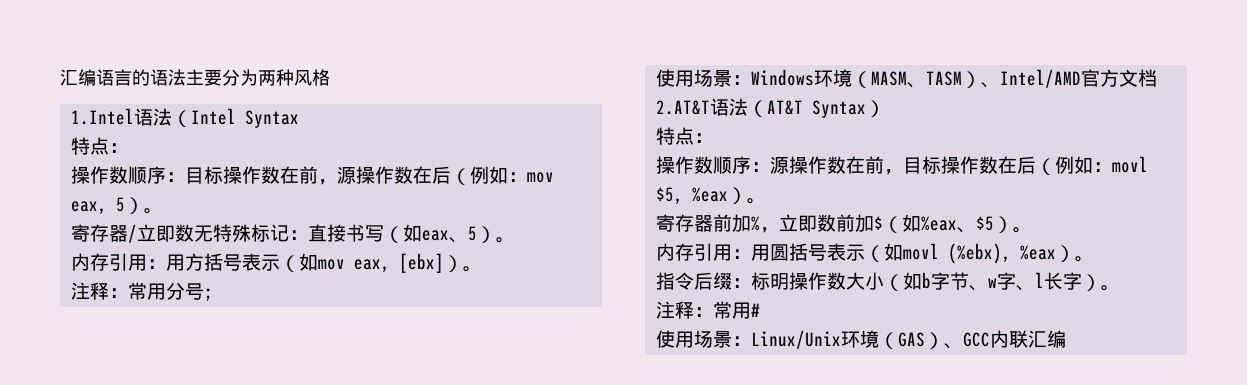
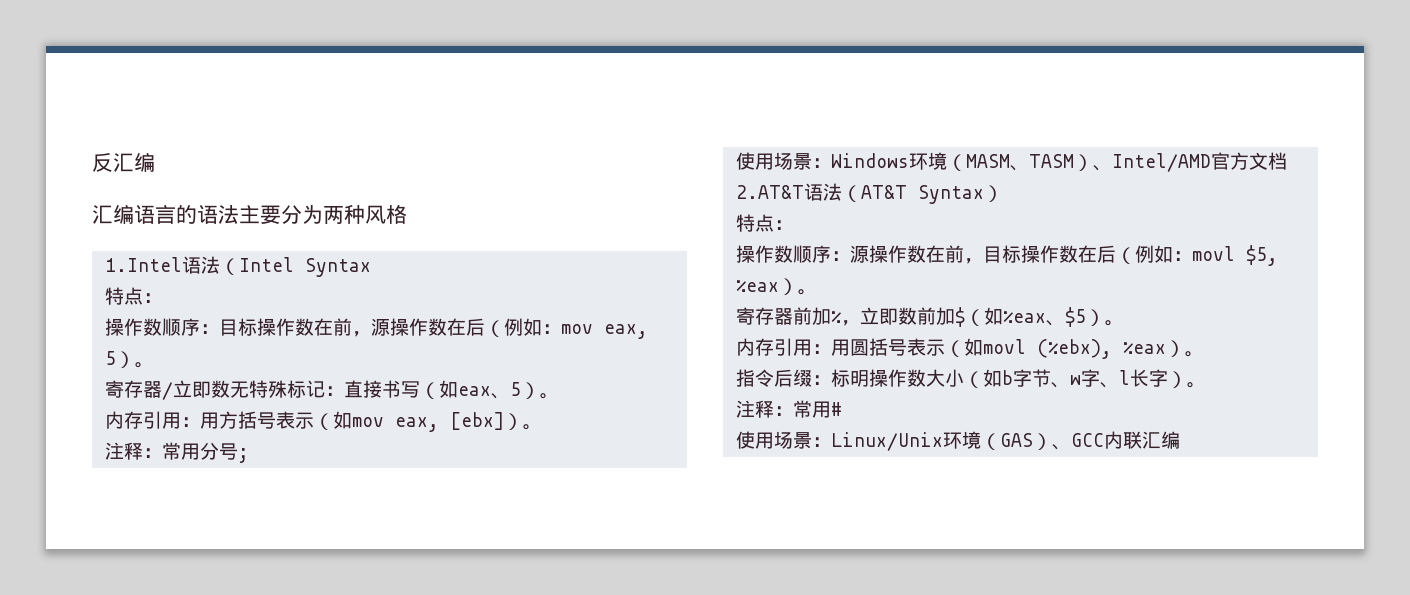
+ 反汇编

